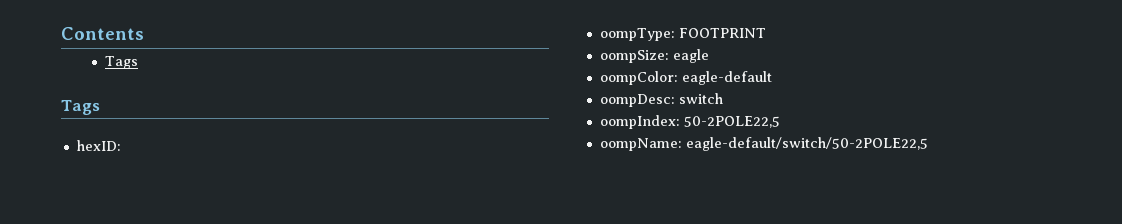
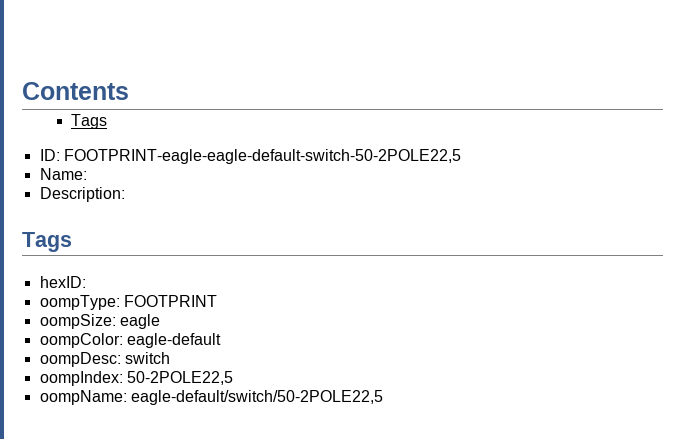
+ ID: FOOTPRINT-eagle-eagle-default-switch-50-2POLE22,5
+ Name:
+ Description:

